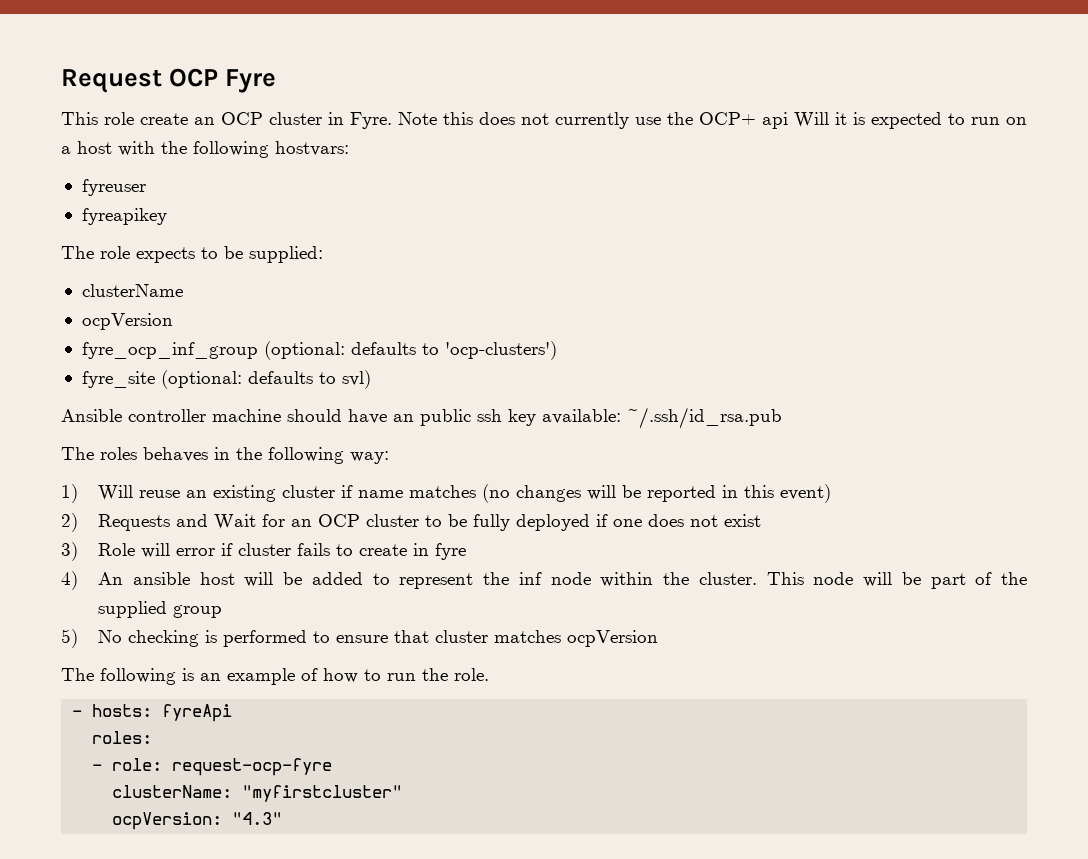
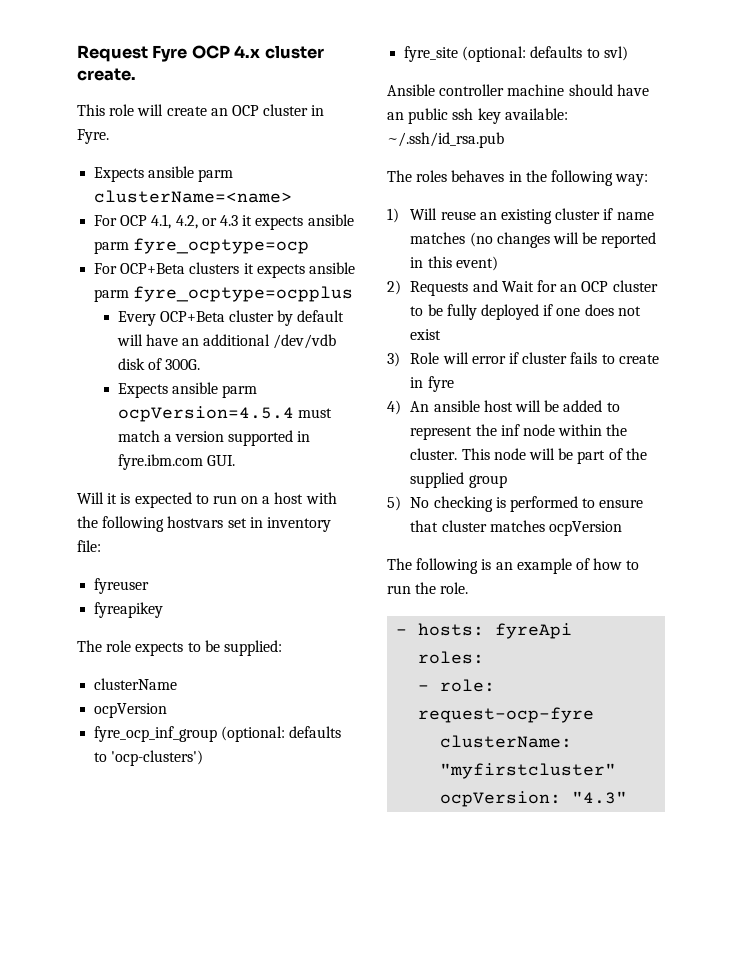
- Request OCP Fyre
+ Request Fyre OCP 4.x cluster create.
- This role create an OCP cluster in Fyre. Note this does not currently use the OCP+ api Will it is expected to run on a host with the following hostvars:
+ This role will create an OCP cluster in Fyre.
+ Expects ansible parm clusterName=<name>
+ For OCP 4.1, 4.2, or 4.3 it expects ansible parm fyre_ocptype=ocp
+ For OCP+Beta clusters it expects ansible parm fyre_ocptype=ocpplus
+ Every OCP+Beta cluster by default will have an additional /dev/vdb disk of 300G.
+ Expects ansible parm ocpVersion=4.5.4 must match a version supported in fyre.ibm.com GUI.
+ Will it is expected to run on a host with the following hostvars set in inventory file:

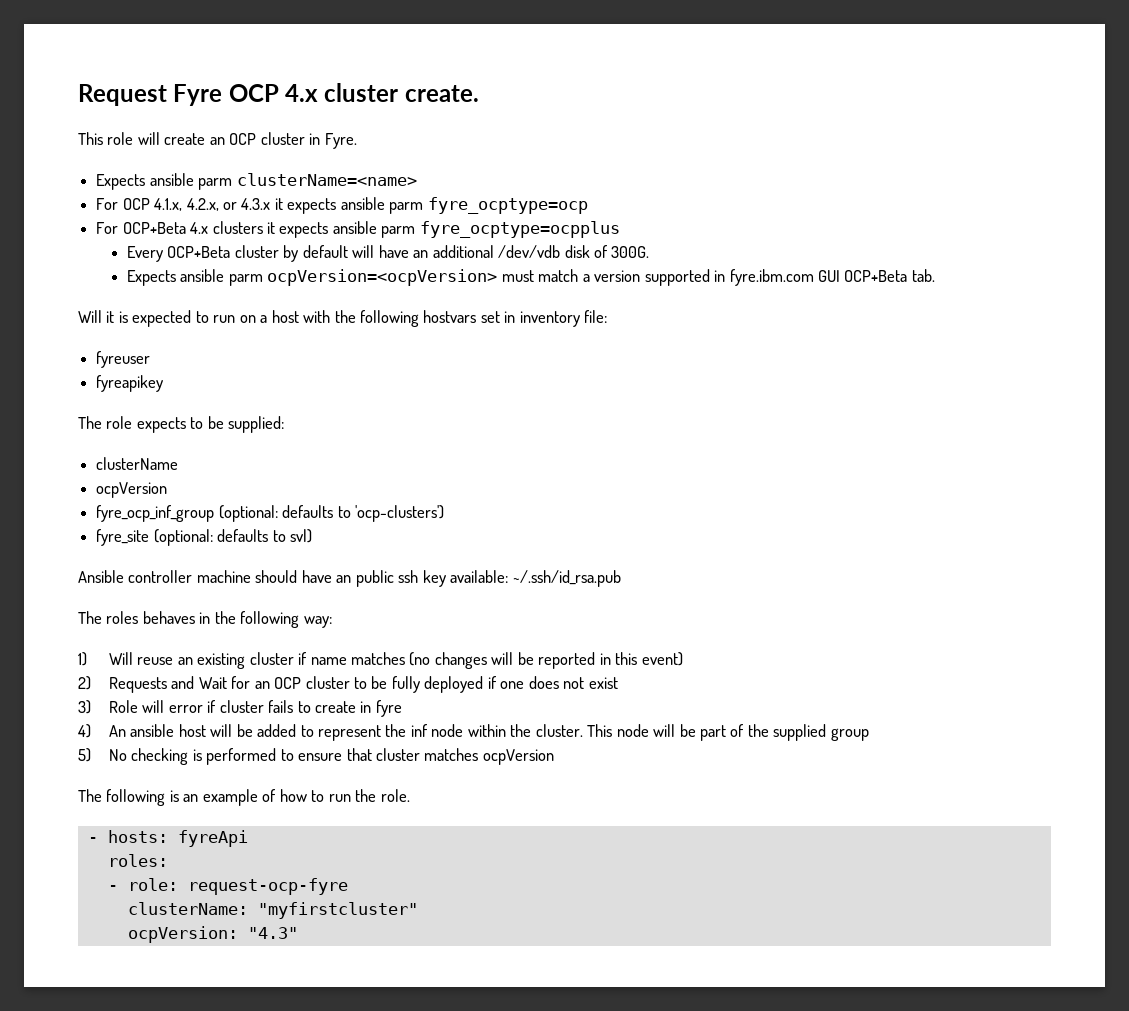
- For OCP 4.1, 4.2, or 4.3 it expects ansible parm fyre_ocptype=ocp
+ For OCP 4.1.x, 4.2.x, or 4.3.x it expects ansible parm fyre_ocptype=ocp
- For OCP+Beta clusters it expects ansible parm fyre_ocptype=ocpplus
+ For OCP+Beta 4.x clusters it expects ansible parm fyre_ocptype=ocpplus
- Expects ansible parm ocpVersion=4.5.4 must match a version supported in fyre.ibm.com GUI.
+ Expects ansible parm ocpVersion=<ocpVersion> must match a version supported in fyre.ibm.com GUI OCP+Beta tab.

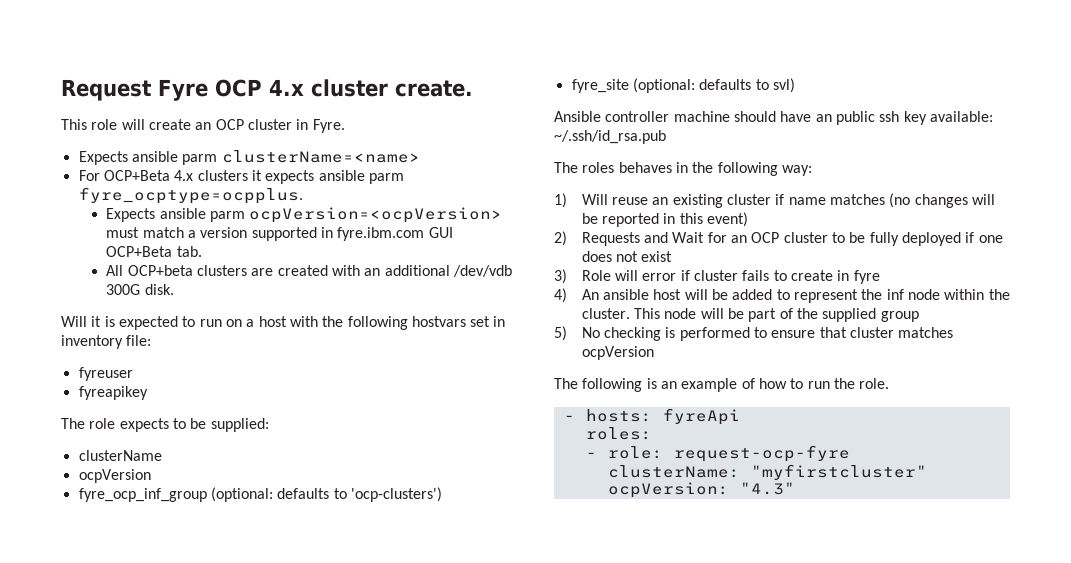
- For OCP 4.1.x, 4.2.x, or 4.3.x it expects ansible parm fyre_ocptype=ocp
- For OCP+Beta 4.x clusters it expects ansible parm fyre_ocptype=ocpplus
- Every OCP+Beta cluster by default will have an additional /dev/vdb disk of 300G.
+ For OCP+Beta 4.x clusters it expects ansible parm fyre_ocptype=ocpplus.
+ All OCP+beta clusters are created with an additional /dev/vdb 300G disk.

